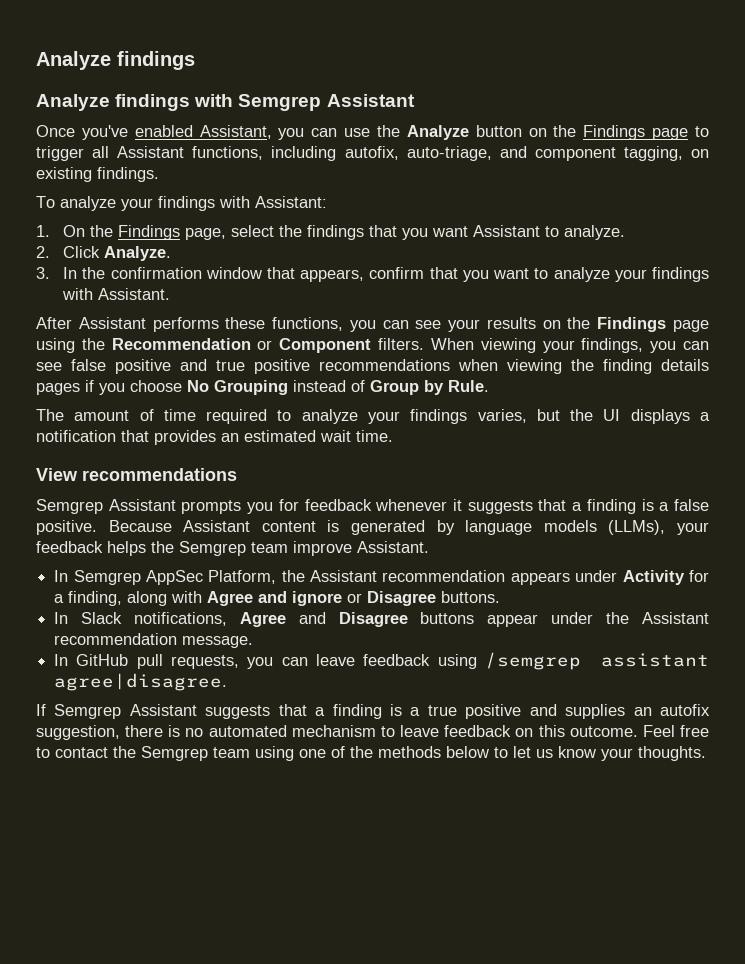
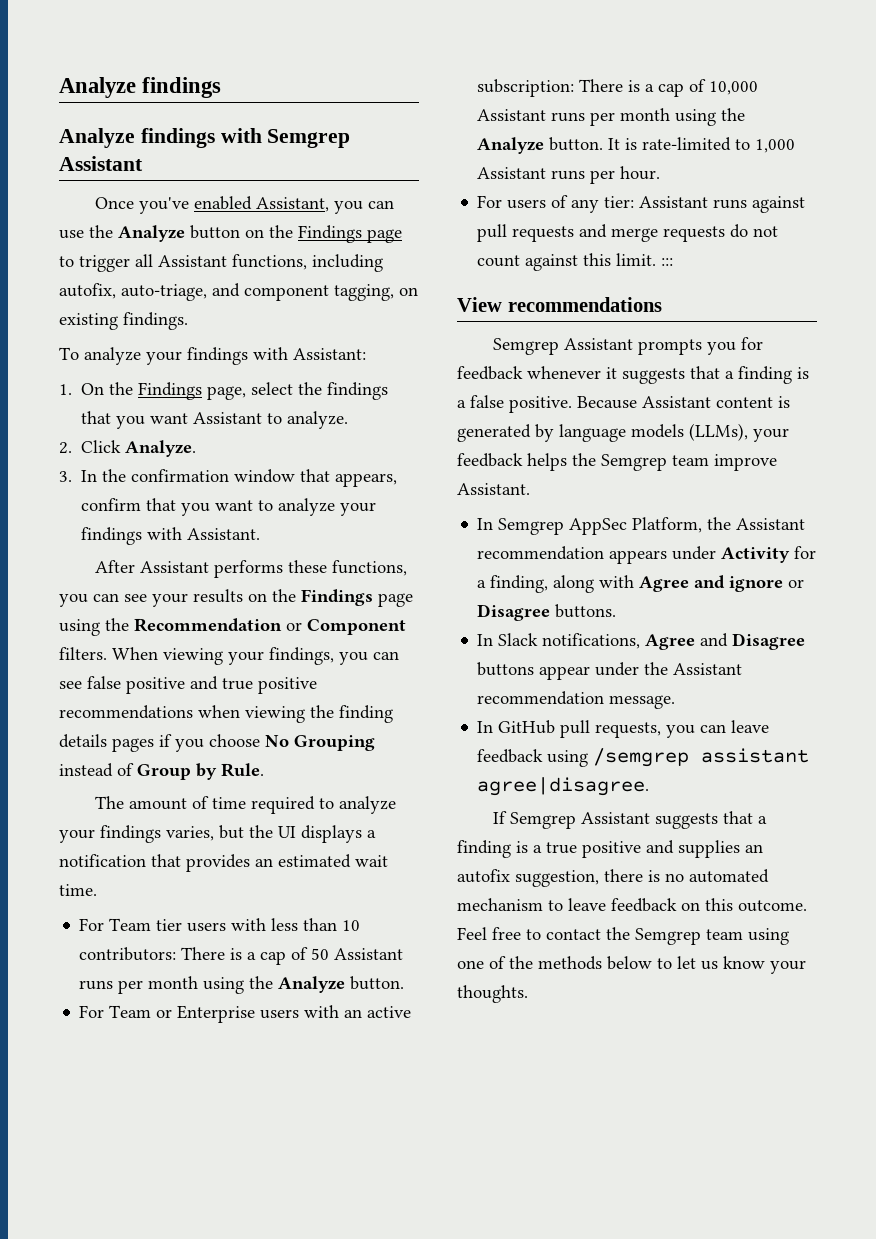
+ For Team tier users with less than 10 contributors: There is a cap of 50 Assistant runs per month using the Analyze button.
+ For Team or Enterprise users with an active subscription: There is a cap of 10,000 Assistant runs per month using the Analyze button. It is rate-limited to 1,000 Assistant runs per hour.
+ For users of any tier: Assistant runs against pull requests and merge requests do not count against this limit. :::

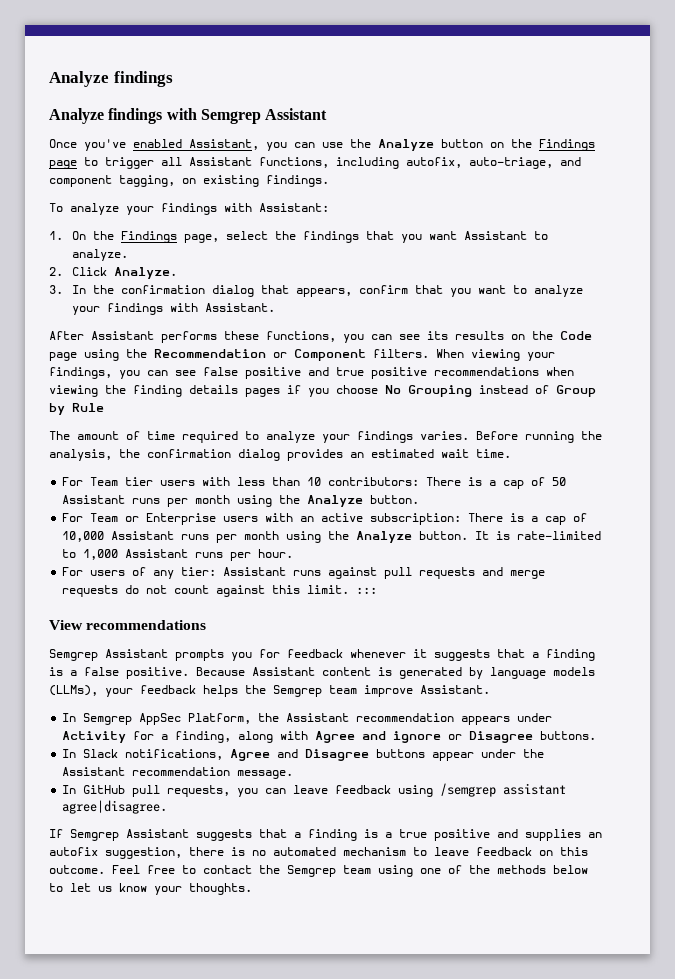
- 3. In the confirmation window that appears, confirm that you want to analyze your findings with Assistant.
+ 3. In the confirmation dialog that appears, confirm that you want to analyze your findings with Assistant.
- After Assistant performs these functions, you can see your results on the Findings page using the Recommendation or Component filters.
+ After Assistant performs these functions, you can see its results on the Code page using the Recommendation or Component filters.
- When viewing your findings, you can see false positive and true positive recommendations when viewing the finding details pages if you choose No Grouping instead of Group by Rule.
+ When viewing your findings, you can see false positive and true positive recommendations when viewing the finding details pages if you choose No Grouping instead of Group by Rule
- The amount of time required to analyze your findings varies, but the UI displays a notification that provides an estimated wait time.
+ The amount of time required to analyze your findings varies. Before running the analysis, the confirmation dialog provides an estimated wait time.

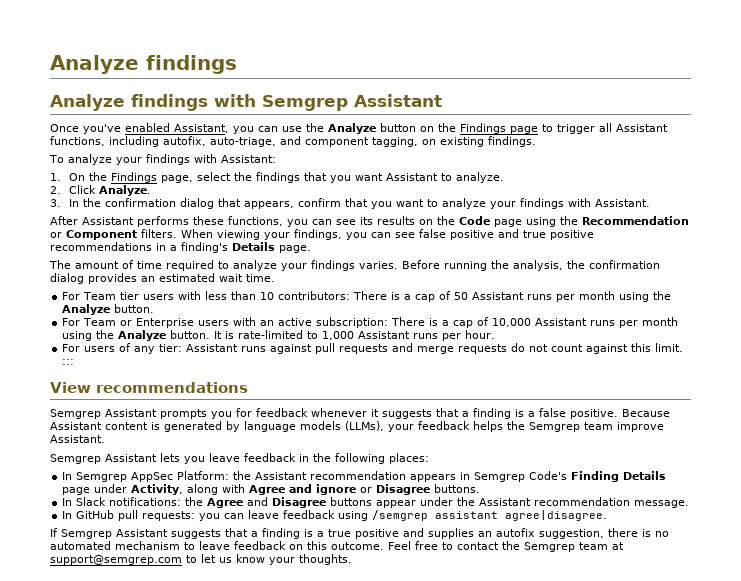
- When viewing your findings, you can see false positive and true positive recommendations when viewing the finding details pages if you choose No Grouping instead of Group by Rule
+ When viewing your findings, you can see false positive and true positive recommendations in a finding's Details page.
+ Semgrep Assistant lets you leave feedback in the following places:
- In Semgrep AppSec Platform, the Assistant recommendation appears under Activity for a finding, along with Agree and ignore or Disagree buttons.
+ In Semgrep AppSec Platform: the Assistant recommendation appears in Semgrep Code's Finding Details page under Activity, along with Agree and ignore or Disagree buttons.
- In Slack notifications, Agree and Disagree buttons appear under the Assistant recommendation message.
+ In Slack notifications: the Agree and Disagree buttons appear under the Assistant recommendation message.
- In GitHub pull requests, you can leave feedback using /semgrep assistant agree|disagree.
+ In GitHub pull requests: you can leave feedback using /semgrep assistant agree|disagree.
- Feel free to contact the Semgrep team using one of the methods below to let us know your thoughts.
+ Feel free to contact the Semgrep team at support@semgrep.com to let us know your thoughts.

